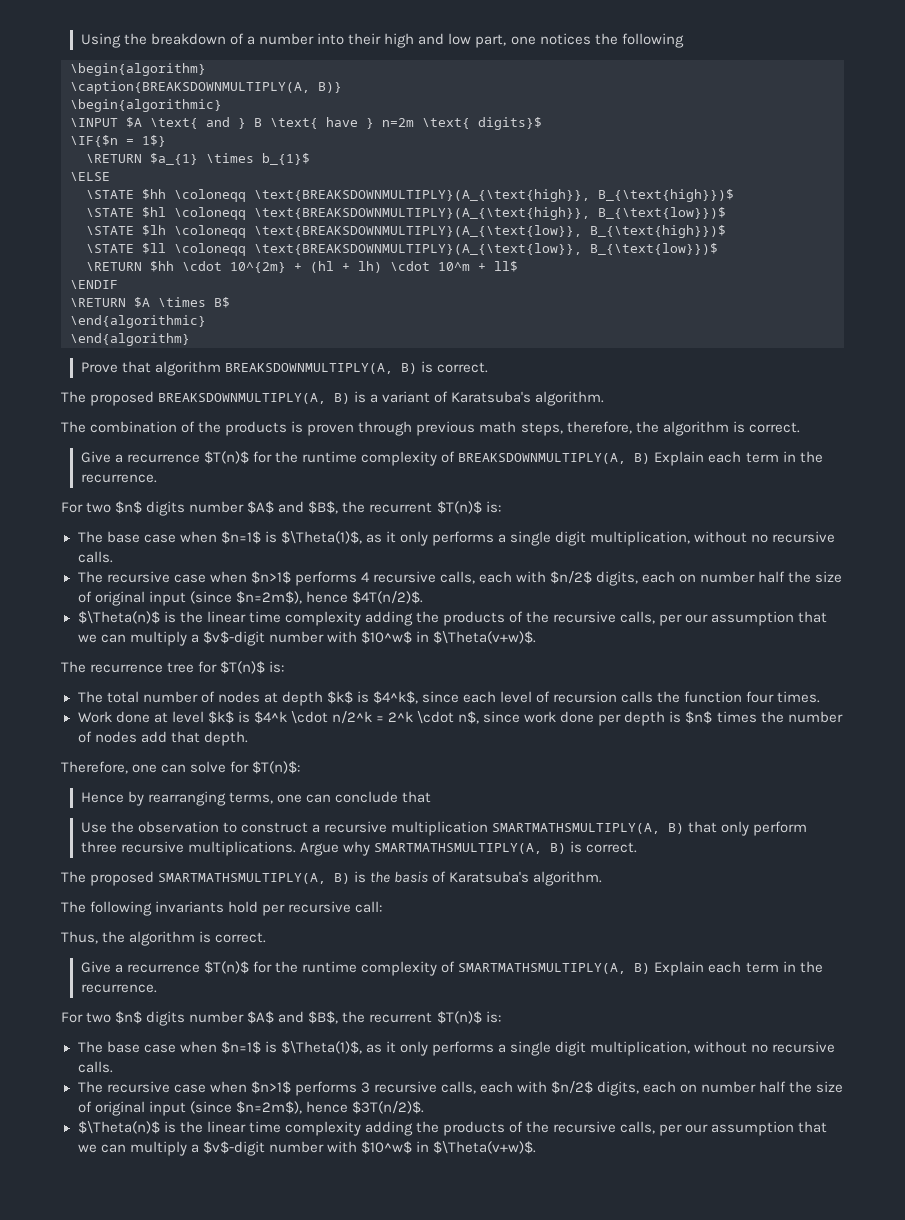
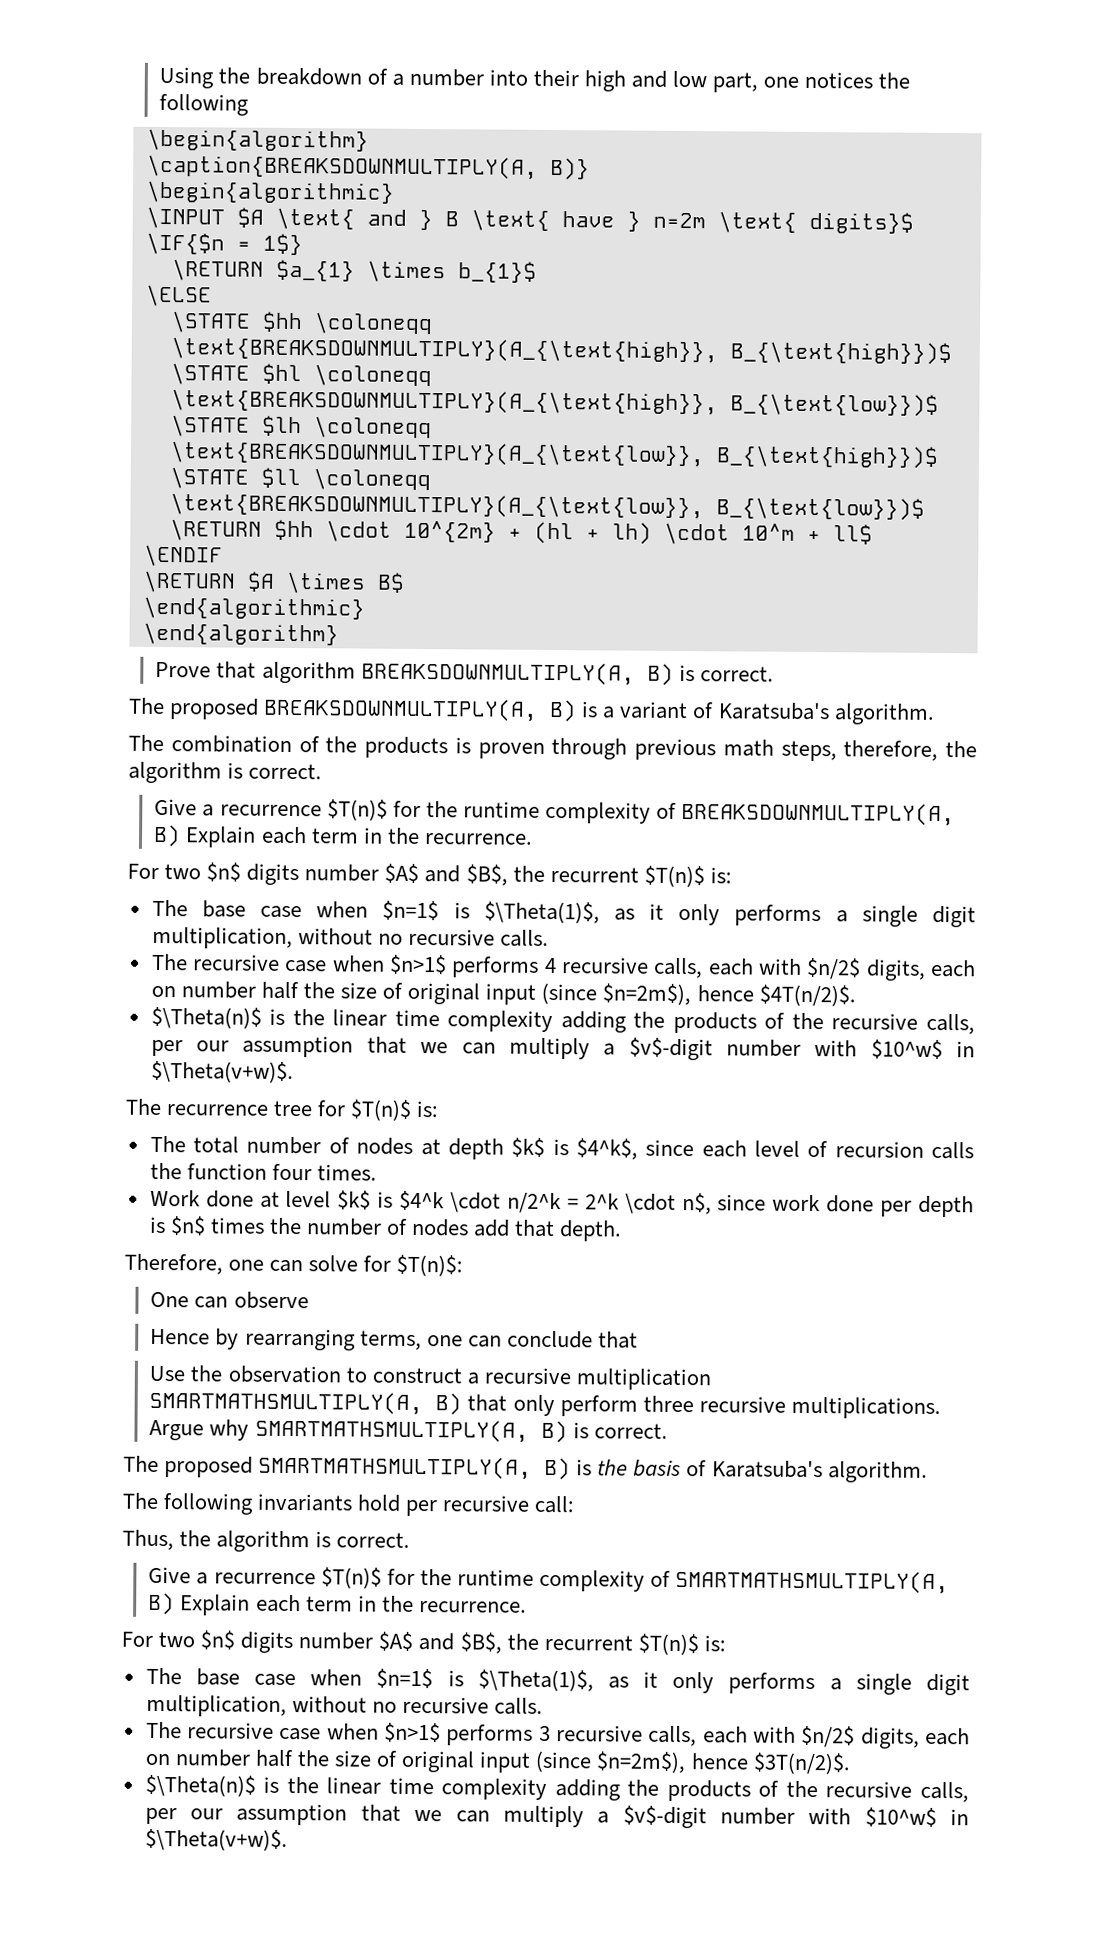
+ One can observe

